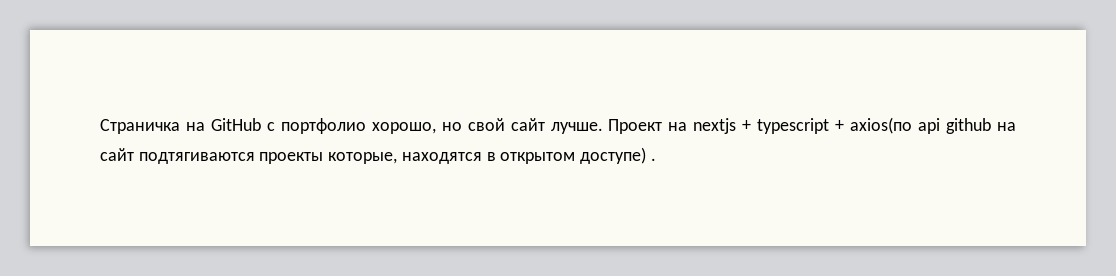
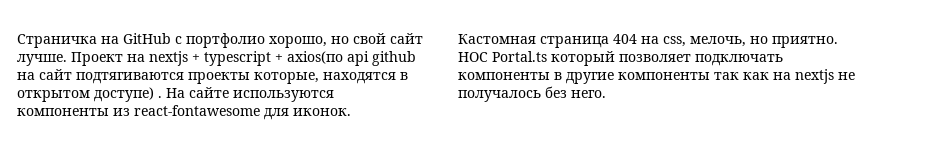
+ На сайте используются компоненты из react-fontawesome для иконок. Кастомная страница 404 на css, мелочь, но приятно. HOC Portal.ts который позволяет подключать компоненты в другие компоненты так как на nextjs не получалось без него.

